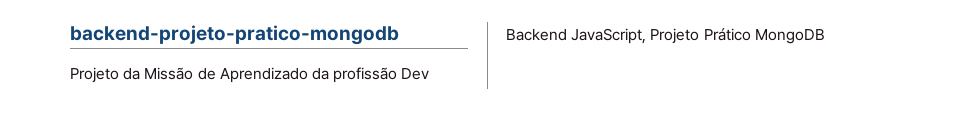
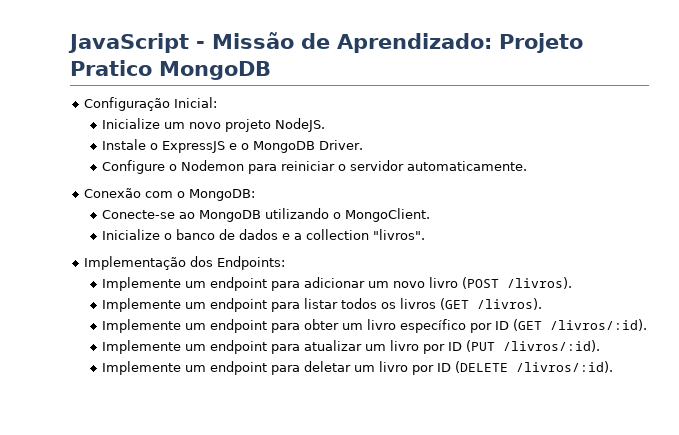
- backend-projeto-pratico-mongodb
- Projeto da Missão de Aprendizado da profissão Dev Backend JavaScript, Projeto Prático MongoDB
+ JavaScript - Missão de Aprendizado: Projeto Pratico MongoDB
+ Configuração Inicial:
+ Inicialize um novo projeto NodeJS.
+ Instale o ExpressJS e o MongoDB Driver.
+ Configure o Nodemon para reiniciar o servidor automaticamente.
+ Conexão com o MongoDB:
+ Conecte-se ao MongoDB utilizando o MongoClient.
+ Inicialize o banco de dados e a collection "livros".
+ Implementação dos Endpoints:
+ Implemente um endpoint para adicionar um novo livro (POST /livros).
+ Implemente um endpoint para listar todos os livros (GET /livros).
+ Implemente um endpoint para obter um livro específico por ID (GET /livros/:id).
+ Implemente um endpoint para atualizar um livro por ID (PUT /livros/:id).
+ Implemente um endpoint para deletar um livro por ID (DELETE /livros/:id).

